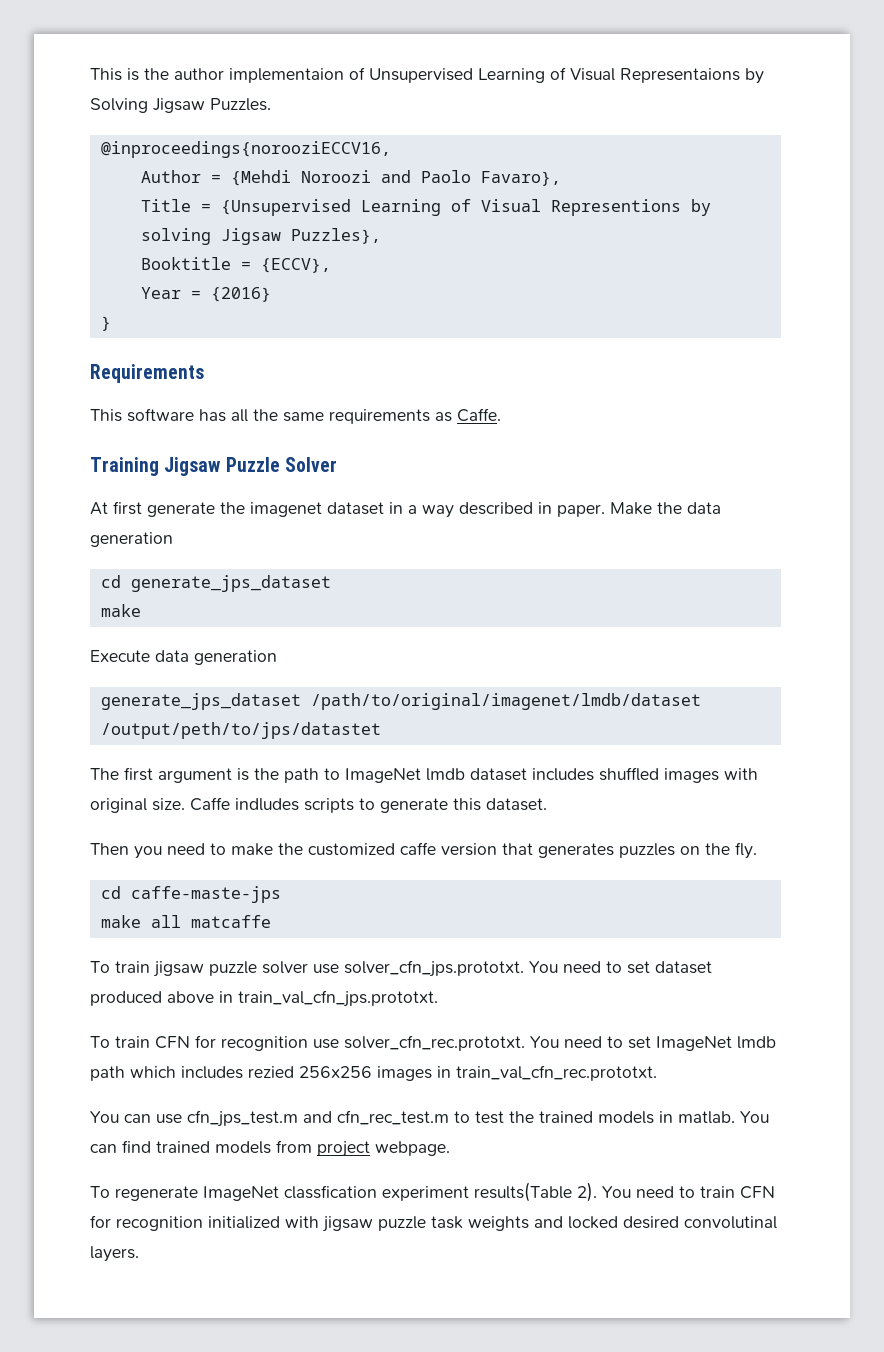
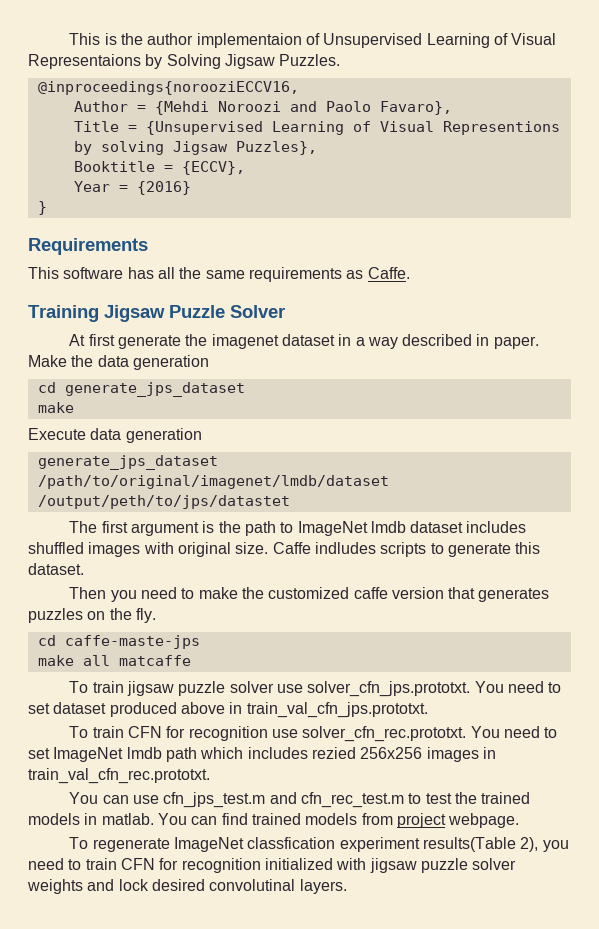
- To regenerate ImageNet classfication experiment results(Table 2). You need to train CFN for recognition initialized with jigsaw puzzle task weights and locked desired convolutinal layers.
+ To regenerate ImageNet classfication experiment results(Table 2), you need to train CFN for recognition initialized with jigsaw puzzle solver weights and lock desired convolutinal layers.

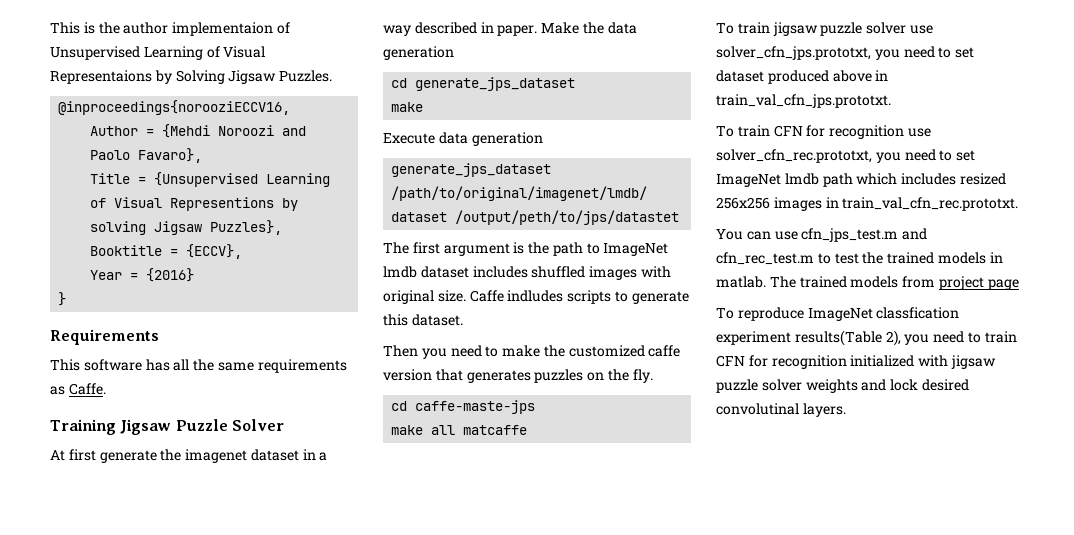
- To train jigsaw puzzle solver use solver_cfn_jps.prototxt. You need to set dataset produced above in train_val_cfn_jps.prototxt.
+ To train jigsaw puzzle solver use solver_cfn_jps.prototxt, you need to set dataset produced above in train_val_cfn_jps.prototxt.
- To train CFN for recognition use solver_cfn_rec.prototxt. You need to set ImageNet lmdb path which includes rezied 256x256 images in train_val_cfn_rec.prototxt.
+ To train CFN for recognition use solver_cfn_rec.prototxt, you need to set ImageNet lmdb path which includes resized 256x256 images in train_val_cfn_rec.prototxt.
- You can find trained models from project webpage.
- To regenerate ImageNet classfication experiment results(Table 2), you need to train CFN for recognition initialized with jigsaw puzzle solver weights and lock desired convolutinal layers.
+ The trained models from project page
+ To reproduce ImageNet classfication experiment results(Table 2), you need to train CFN for recognition initialized with jigsaw puzzle solver weights and lock desired convolutinal layers.

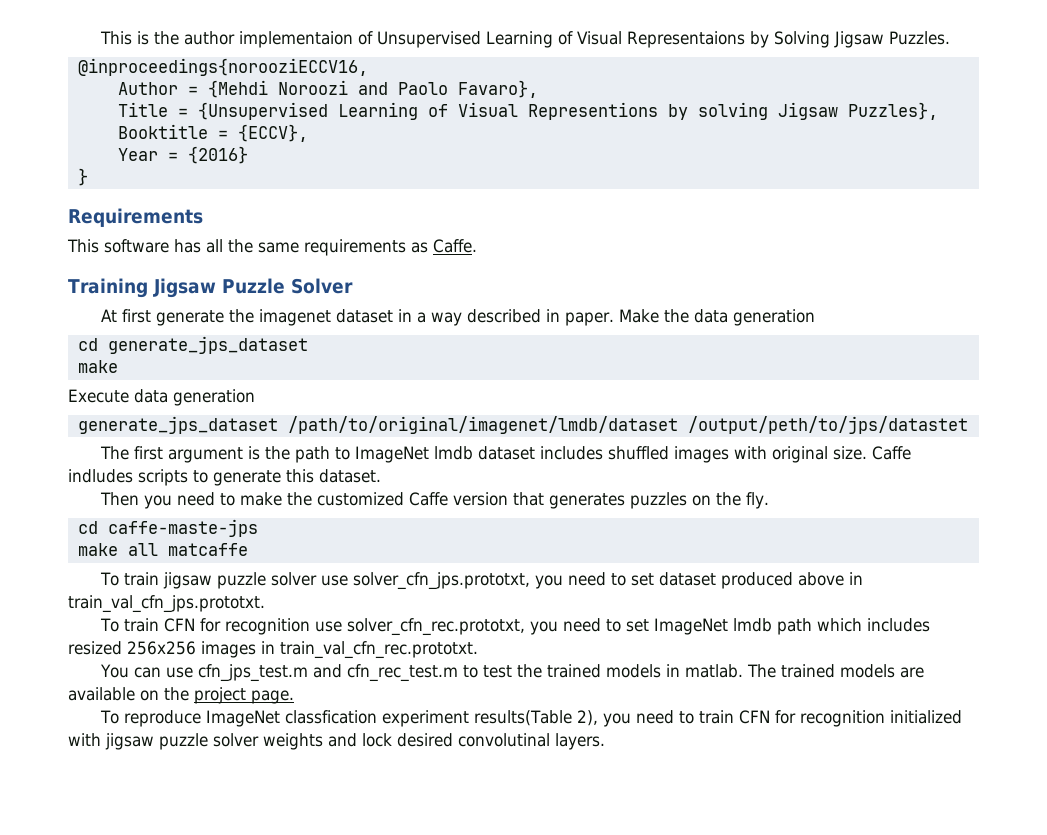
- Then you need to make the customized caffe version that generates puzzles on the fly.
+ Then you need to make the customized Caffe version that generates puzzles on the fly.
- The trained models from project page
+ The trained models are available on the project page.

